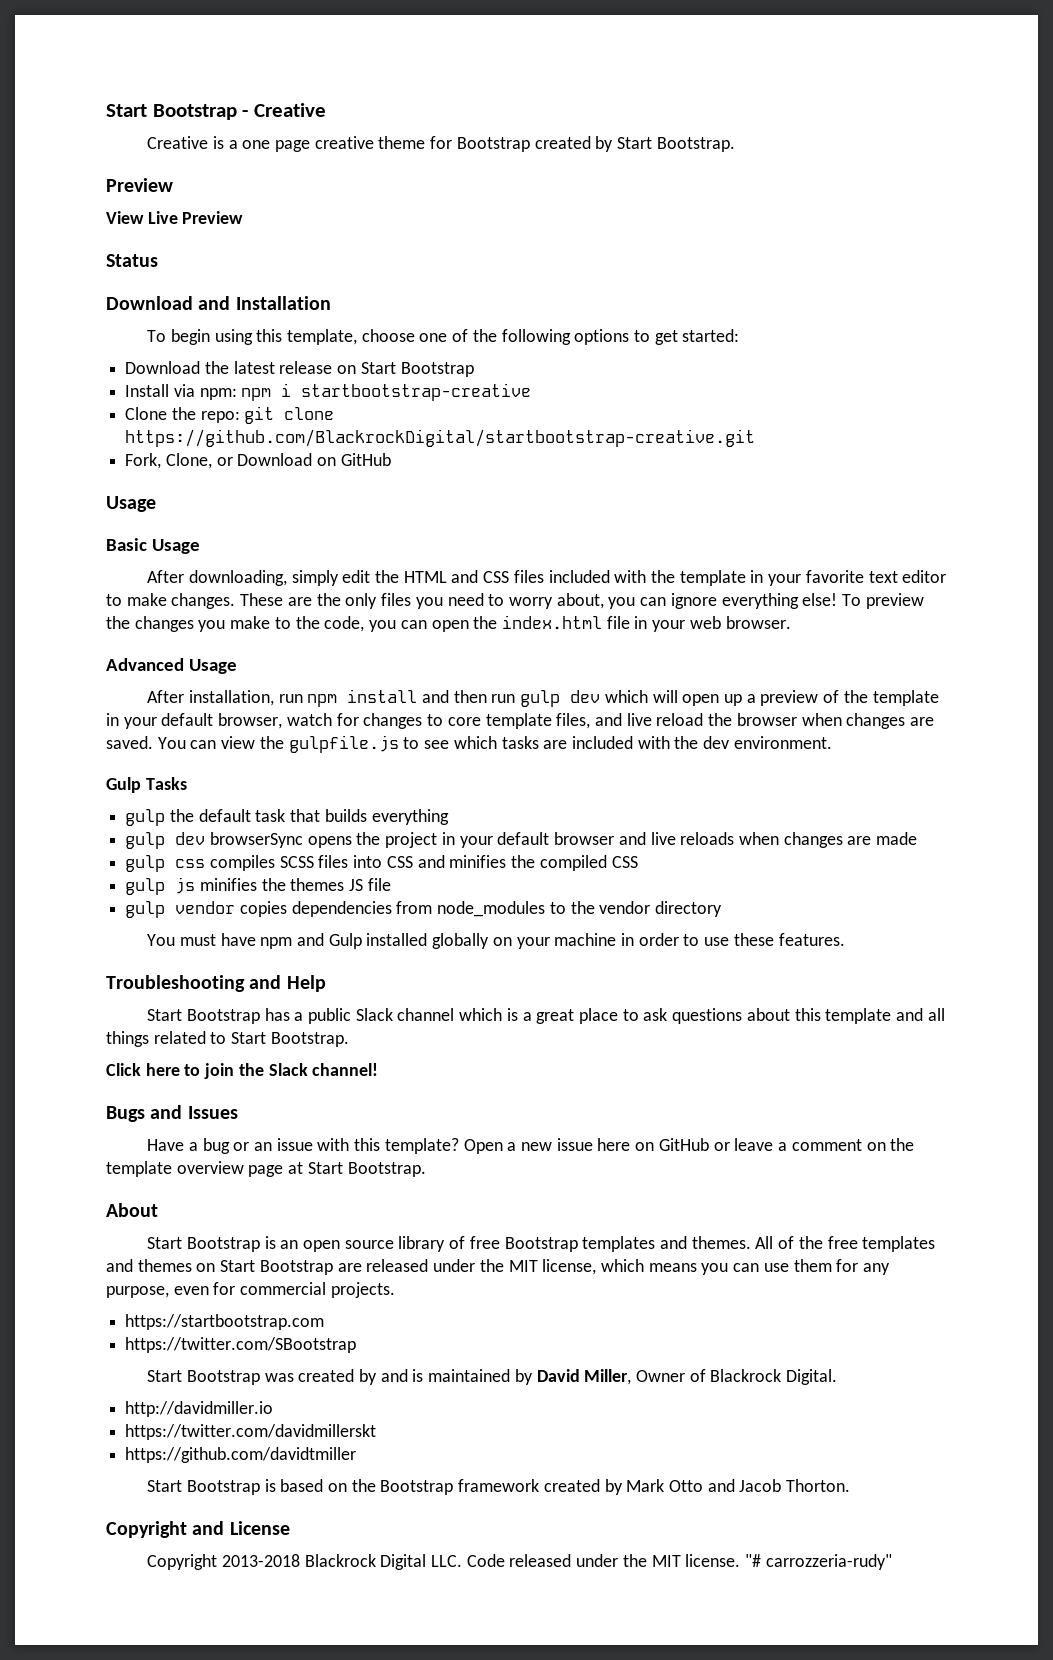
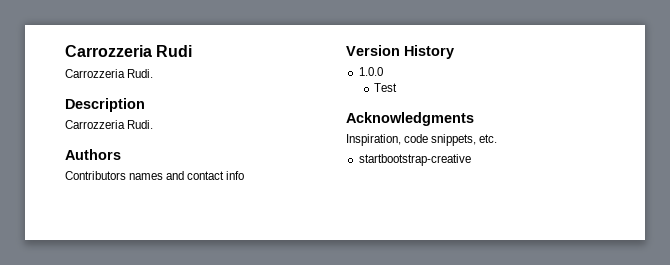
- Start Bootstrap - Creative
- Creative is a one page creative theme for Bootstrap created by Start Bootstrap.
- Preview
- View Live Preview
- Status
- Download and Installation
- To begin using this template, choose one of the following options to get started:
- Download the latest release on Start Bootstrap
- Install via npm: npm i startbootstrap-creative
- Clone the repo: git clone https://github.com/BlackrockDigital/startbootstrap-creative.git
- Fork, Clone, or Download on GitHub
- Usage
- Basic Usage
- After downloading, simply edit the HTML and CSS files included with the template in your favorite text editor to make changes. These are the only files you need to worry about, you can ignore everything else! To preview the changes you make to the code, you can open the index.html file in your web browser.
- Advanced Usage
- After installation, run npm install and then run gulp dev which will open up a preview of the template in your default browser, watch for changes to core template files, and live reload the browser when changes are saved. You can view the gulpfile.js to see which tasks are included with the dev environment.
- Gulp Tasks
- gulp the default task that builds everything
- gulp dev browserSync opens the project in your default browser and live reloads when changes are made
- gulp css compiles SCSS files into CSS and minifies the compiled CSS
- gulp js minifies the themes JS file
- gulp vendor copies dependencies from node_modules to the vendor directory
- You must have npm and Gulp installed globally on your machine in order to use these features.
- Troubleshooting and Help
- Start Bootstrap has a public Slack channel which is a great place to ask questions about this template and all things related to Start Bootstrap.
- Click here to join the Slack channel!
- Bugs and Issues
- Have a bug or an issue with this template? Open a new issue here on GitHub or leave a comment on the template overview page at Start Bootstrap.
- About
- Start Bootstrap is an open source library of free Bootstrap templates and themes. All of the free templates and themes on Start Bootstrap are released under the MIT license, which means you can use them for any purpose, even for commercial projects.
- https://startbootstrap.com
- https://twitter.com/SBootstrap
- Start Bootstrap was created by and is maintained by David Miller, Owner of Blackrock Digital.
- http://davidmiller.io
- https://twitter.com/davidmillerskt
- https://github.com/davidtmiller
- Start Bootstrap is based on the Bootstrap framework created by Mark Otto and Jacob Thorton.
- Copyright and License
- Copyright 2013-2018 Blackrock Digital LLC. Code released under the MIT license. "# carrozzeria-rudy"
+ Carrozzeria Rudi
+ Carrozzeria Rudi.
+ Description
+ Carrozzeria Rudi.
+ Authors
+ Contributors names and contact info
+ Version History
+ 1.0.0
+ Test
+ Acknowledgments
+ Inspiration, code snippets, etc.
+ startbootstrap-creative

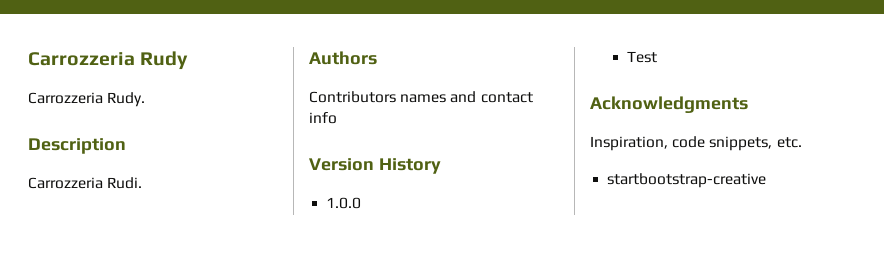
- Carrozzeria Rudi
- Carrozzeria Rudi.
+ Carrozzeria Rudy
+ Carrozzeria Rudy.

